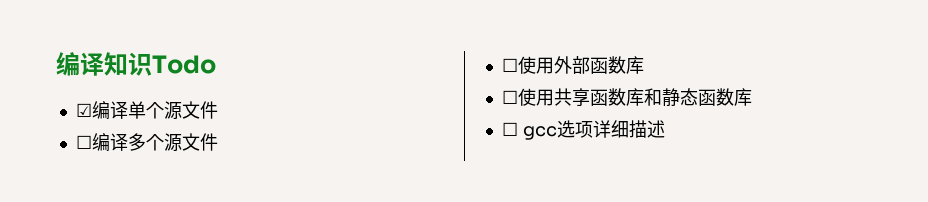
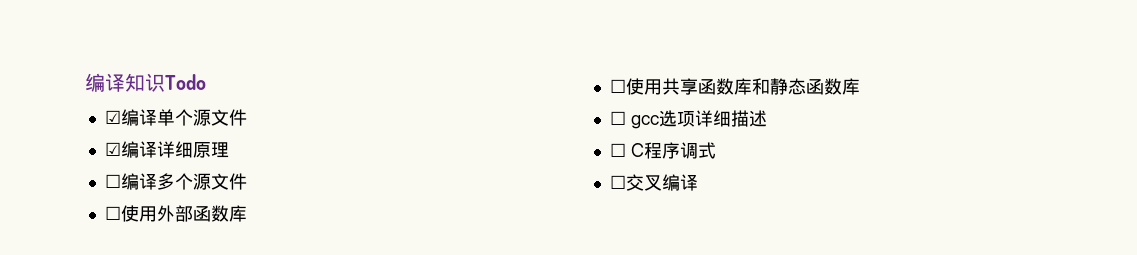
+ ☑编译详细原理
+ ☐ C程序调式
+ ☐交叉编译

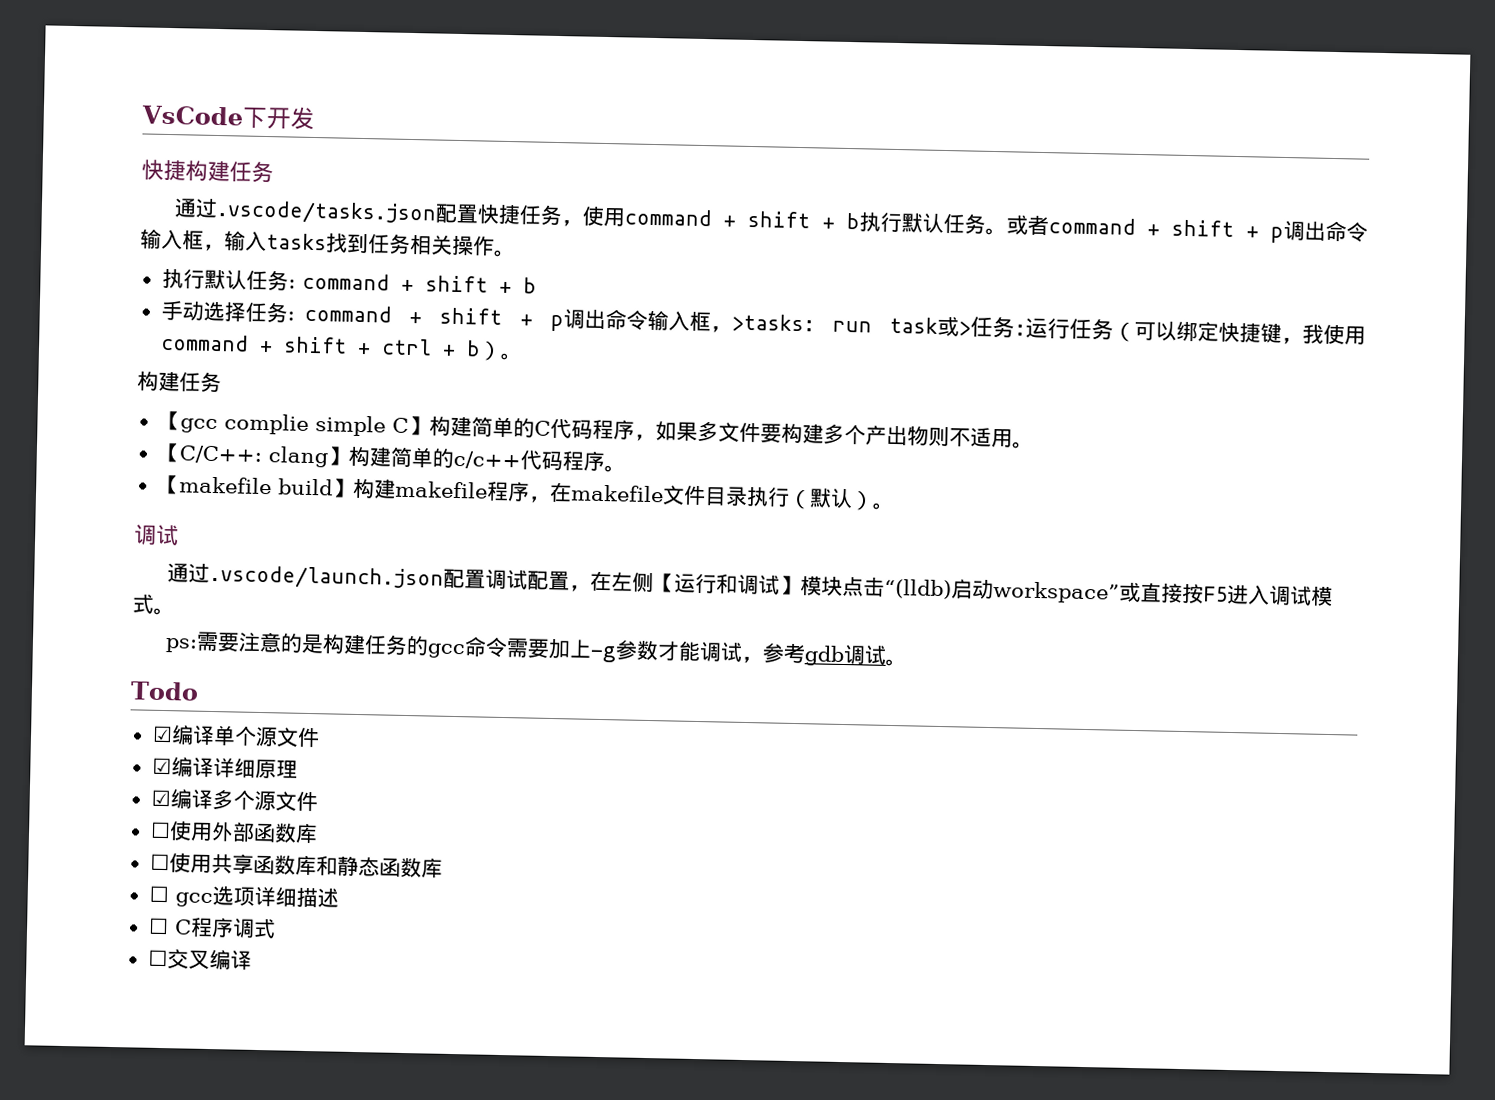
- 编译知识Todo
+ VsCode下开发
+ 快捷构建任务
+ 通过.vscode/tasks.json配置快捷任务，使用command + shift + b执行默认任务。或者command + shift + p调出命令输入框，输入tasks找到任务相关操作。
+ 执行默认任务: command + shift + b
+ 手动选择任务: command + shift + p调出命令输入框，>tasks: run task或>任务:运行任务（可以绑定快捷键，我使用command + shift + ctrl + b）。
+ 构建任务
+ 【gcc complie simple C】构建简单的C代码程序，如果多文件要构建多个产出物则不适用。
+ 【C/C++: clang】构建简单的c/c++代码程序。
+ 【makefile build】构建makefile程序，在makefile文件目录执行（默认）。
+ 调试
+ 通过.vscode/launch.json配置调试配置，在左侧【运行和调试】模块点击“(lldb)启动workspace”或直接按F5进入调试模式。
+ ps:需要注意的是构建任务的gcc命令需要加上-g参数才能调试，参考gdb调试。
+ Todo
- ☐编译多个源文件
+ ☑编译多个源文件

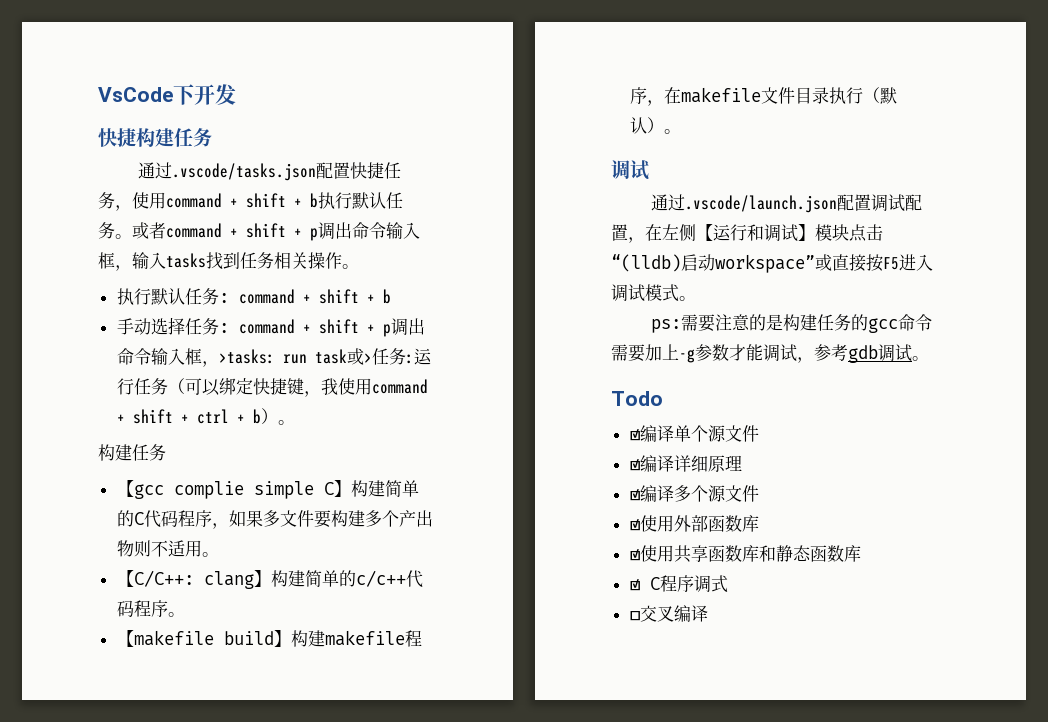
- ☐使用外部函数库
+ ☑使用外部函数库
- ☐使用共享函数库和静态函数库
+ ☑使用共享函数库和静态函数库
- ☐ gcc选项详细描述
- ☐ C程序调式
+ ☑ C程序调式

